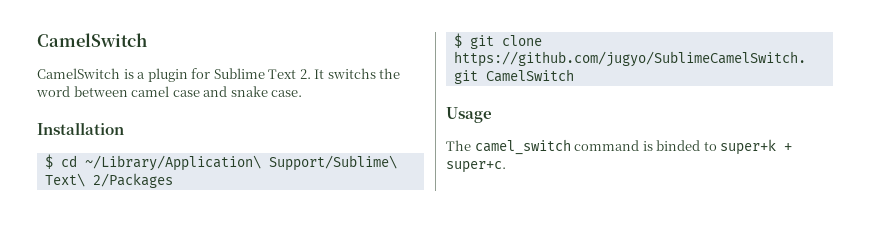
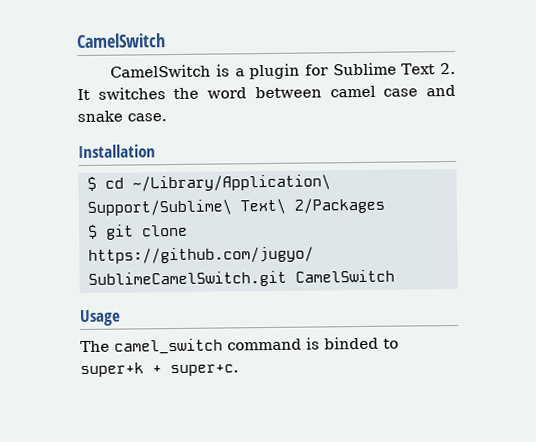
- CamelSwitch is a plugin for Sublime Text 2. It switchs the word between camel case and snake case.
+ CamelSwitch is a plugin for Sublime Text 2. It switches the word between camel case and snake case.

